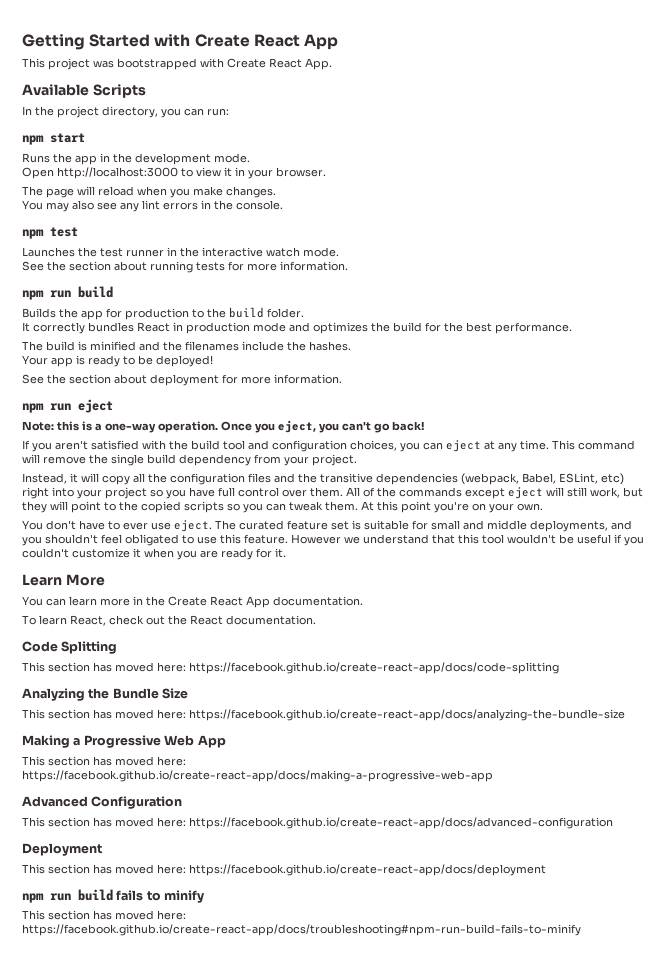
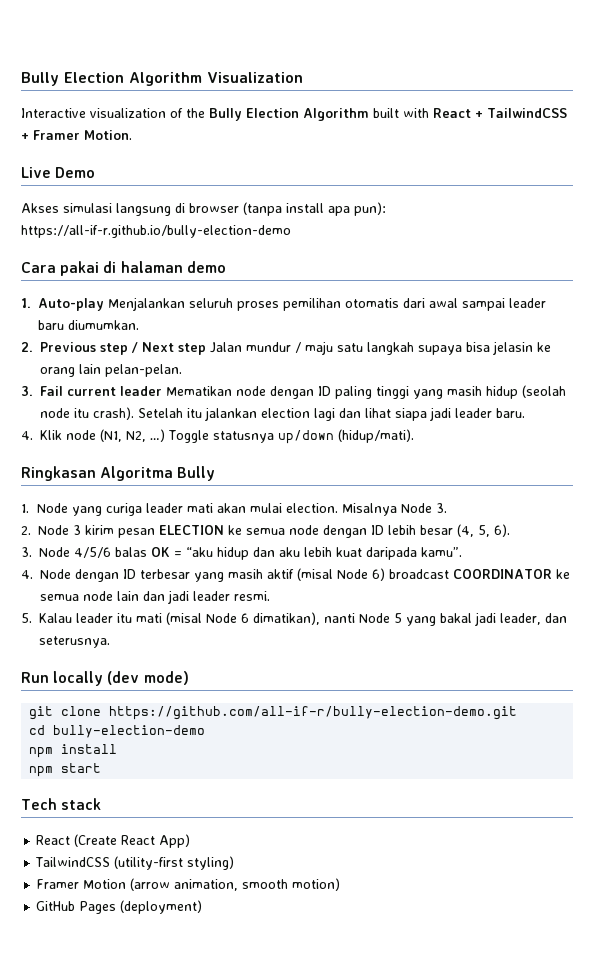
- Getting Started with Create React App
- This project was bootstrapped with Create React App.
- Available Scripts
- In the project directory, you can run:
+ Bully Election Algorithm Visualization
+ Interactive visualization of the Bully Election Algorithm built with React + TailwindCSS + Framer Motion.
+ Live Demo
+ Akses simulasi langsung di browser (tanpa install apa pun): https://all-if-r.github.io/bully-election-demo
+ Cara pakai di halaman demo
+ 1. Auto-play Menjalankan seluruh proses pemilihan otomatis dari awal sampai leader baru diumumkan.
+ 2. Previous step / Next step Jalan mundur / maju satu langkah supaya bisa jelasin ke orang lain pelan-pelan.
+ 3. Fail current leader Mematikan node dengan ID paling tinggi yang masih hidup (seolah node itu crash). Setelah itu jalankan election lagi dan lihat siapa jadi leader baru.
+ 4. Klik node (N1, N2, …) Toggle statusnya up/down (hidup/mati).
+ Ringkasan Algoritma Bully
+ 1. Node yang curiga leader mati akan mulai election. Misalnya Node 3.
+ 2. Node 3 kirim pesan ELECTION ke semua node dengan ID lebih besar (4, 5, 6).
+ 3. Node 4/5/6 balas OK = “aku hidup dan aku lebih kuat daripada kamu”.
+ 4. Node dengan ID terbesar yang masih aktif (misal Node 6) broadcast COORDINATOR ke semua node lain dan jadi leader resmi.
+ 5. Kalau leader itu mati (misal Node 6 dimatikan), nanti Node 5 yang bakal jadi leader, dan seterusnya.
+ Run locally (dev mode)
+ git clone https://github.com/all-if-r/bully-election-demo.git
+ cd bully-election-demo
+ npm install
  npm start
- Runs the app in the development mode.
- Open http://localhost:3000 to view it in your browser.
- The page will reload when you make changes.
- You may also see any lint errors in the console.
- npm test
- Launches the test runner in the interactive watch mode.
- See the section about running tests for more information.
- npm run build
- Builds the app for production to the build folder.
- It correctly bundles React in production mode and optimizes the build for the best performance.
- The build is minified and the filenames include the hashes.
- Your app is ready to be deployed!
- See the section about deployment for more information.
- npm run eject
- Note: this is a one-way operation. Once you eject, you can't go back!
- If you aren't satisfied with the build tool and configuration choices, you can eject at any time. This command will remove the single build dependency from your project.
- Instead, it will copy all the configuration files and the transitive dependencies (webpack, Babel, ESLint, etc) right into your project so you have full control over them. All of the commands except eject will still work, but they will point to the copied scripts so you can tweak them. At this point you're on your own.
- You don't have to ever use eject. The curated feature set is suitable for small and middle deployments, and you shouldn't feel obligated to use this feature. However we understand that this tool wouldn't be useful if you couldn't customize it when you are ready for it.
- Learn More
- You can learn more in the Create React App documentation.
- To learn React, check out the React documentation.
- Code Splitting
- This section has moved here: https://facebook.github.io/create-react-app/docs/code-splitting
- Analyzing the Bundle Size
- This section has moved here: https://facebook.github.io/create-react-app/docs/analyzing-the-bundle-size
- Making a Progressive Web App
- This section has moved here: https://facebook.github.io/create-react-app/docs/making-a-progressive-web-app
- Advanced Configuration
- This section has moved here: https://facebook.github.io/create-react-app/docs/advanced-configuration
- Deployment
- This section has moved here: https://facebook.github.io/create-react-app/docs/deployment
- npm run build fails to minify
- This section has moved here: https://facebook.github.io/create-react-app/docs/troubleshooting#npm-run-build-fails-to-minify
+ Tech stack
+ React (Create React App)
+ TailwindCSS (utility-first styling)
+ Framer Motion (arrow animation, smooth motion)
+ GitHub Pages (deployment)

